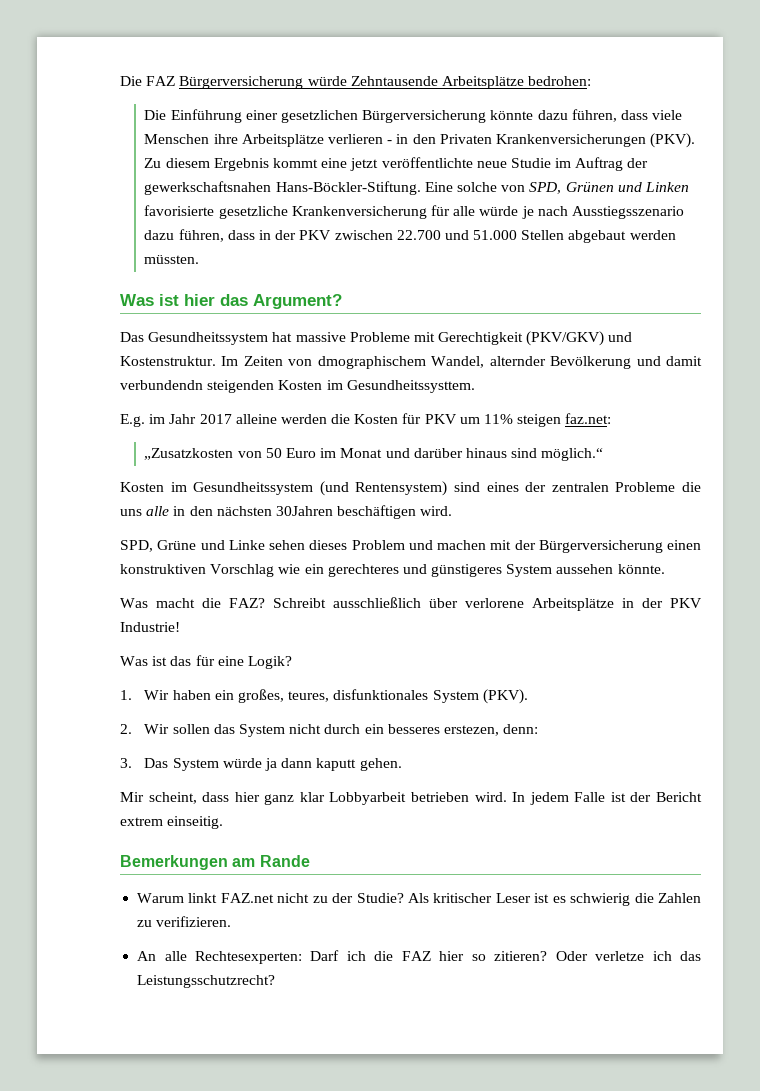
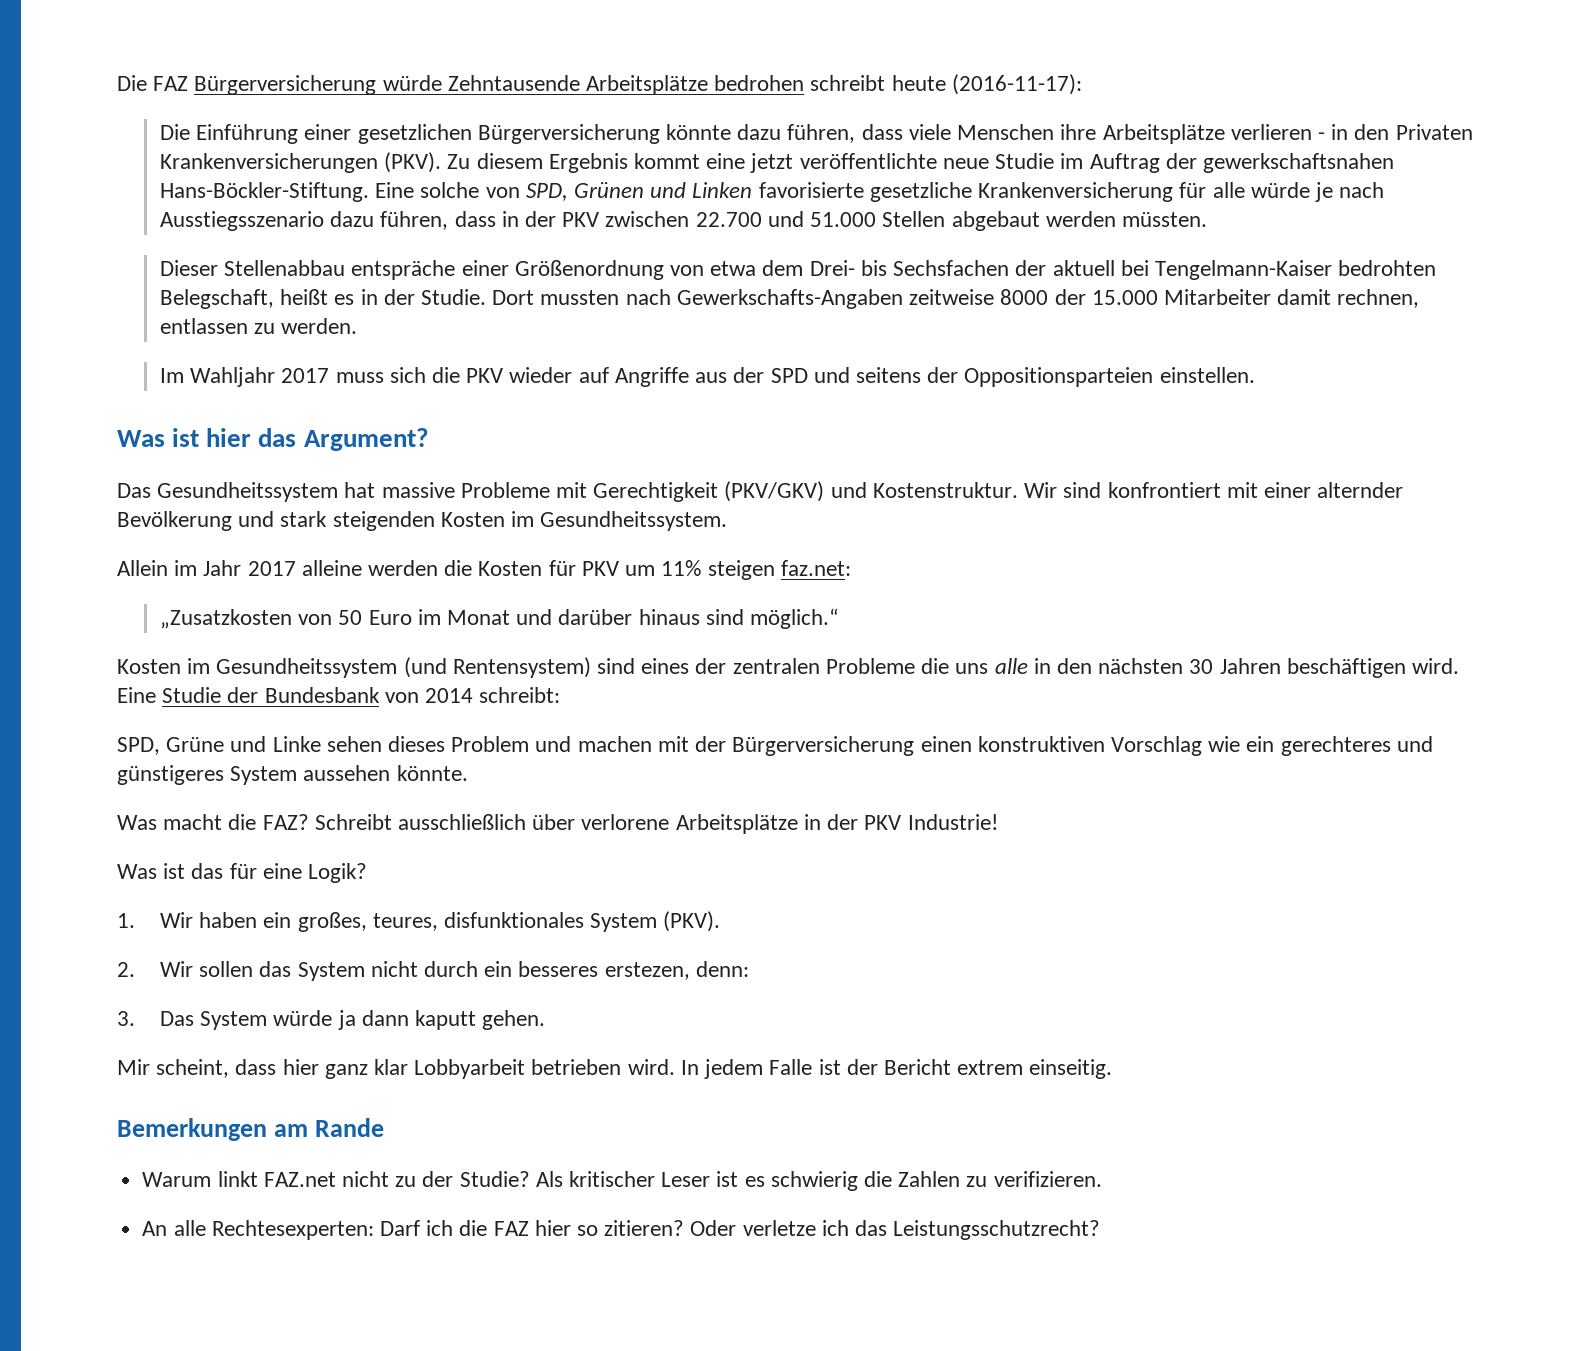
- Die FAZ Bürgerversicherung würde Zehntausende Arbeitsplätze bedrohen:
+ Die FAZ Bürgerversicherung würde Zehntausende Arbeitsplätze bedrohen schreibt heute (2016-11-17):
+ Dieser Stellenabbau entspräche einer Größenordnung von etwa dem Drei- bis Sechsfachen der aktuell bei Tengelmann-Kaiser bedrohten Belegschaft, heißt es in der Studie. Dort mussten nach Gewerkschafts-Angaben zeitweise 8000 der 15.000 Mitarbeiter damit rechnen, entlassen zu werden.
+ Im Wahljahr 2017 muss sich die PKV wieder auf Angriffe aus der SPD und seitens der Oppositionsparteien einstellen.
- Im Zeiten von dmographischem Wandel, alternder Bevölkerung und damit verbundendn steigenden Kosten im Gesundheitssysttem.
- E.g. im Jahr 2017 alleine werden die Kosten für PKV um 11% steigen faz.net:
+ Wir sind konfrontiert mit einer alternder Bevölkerung und stark steigenden Kosten im Gesundheitssystem.
+ Allein im Jahr 2017 alleine werden die Kosten für PKV um 11% steigen faz.net:
- Kosten im Gesundheitssystem (und Rentensystem) sind eines der zentralen Probleme die uns alle in den nächsten 30Jahren beschäftigen wird.
+ Kosten im Gesundheitssystem (und Rentensystem) sind eines der zentralen Probleme die uns alle in den nächsten 30 Jahren beschäftigen wird. Eine Studie der Bundesbank von 2014 schreibt:

